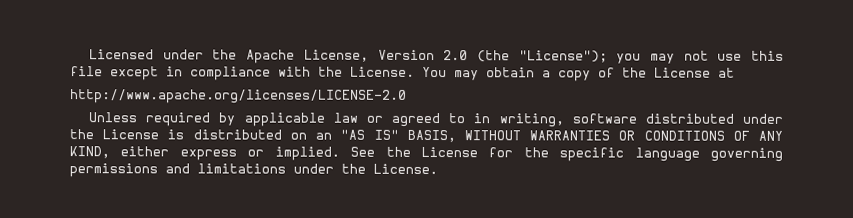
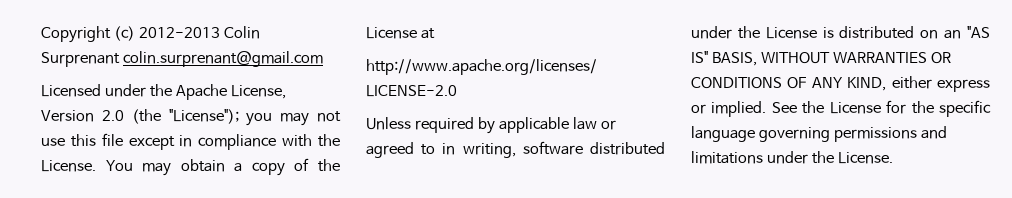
+ Copyright (c) 2012-2013 Colin Surprenant colin.surprenant@gmail.com

